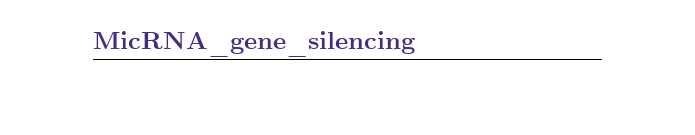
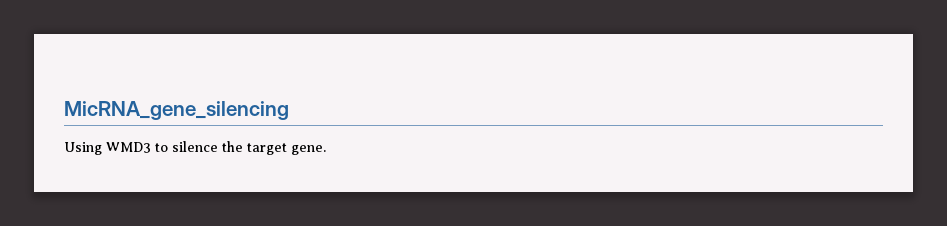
+ Using WMD3 to silence the target gene.

